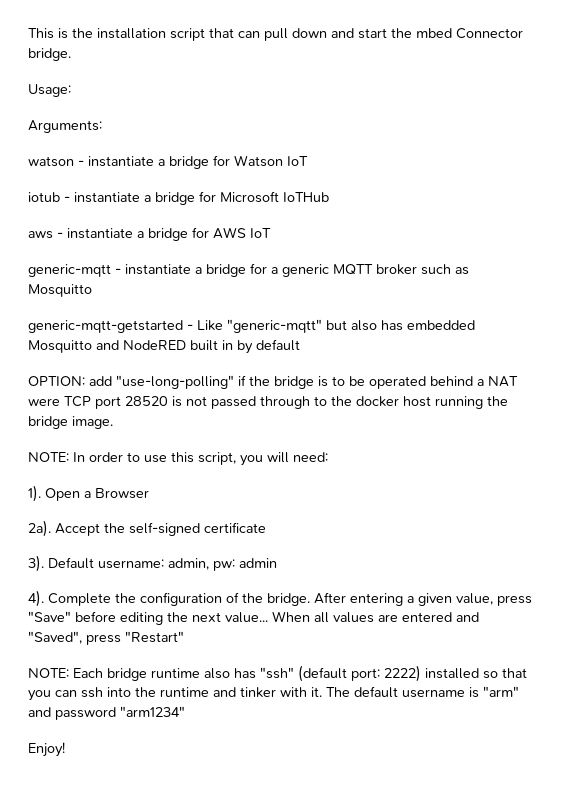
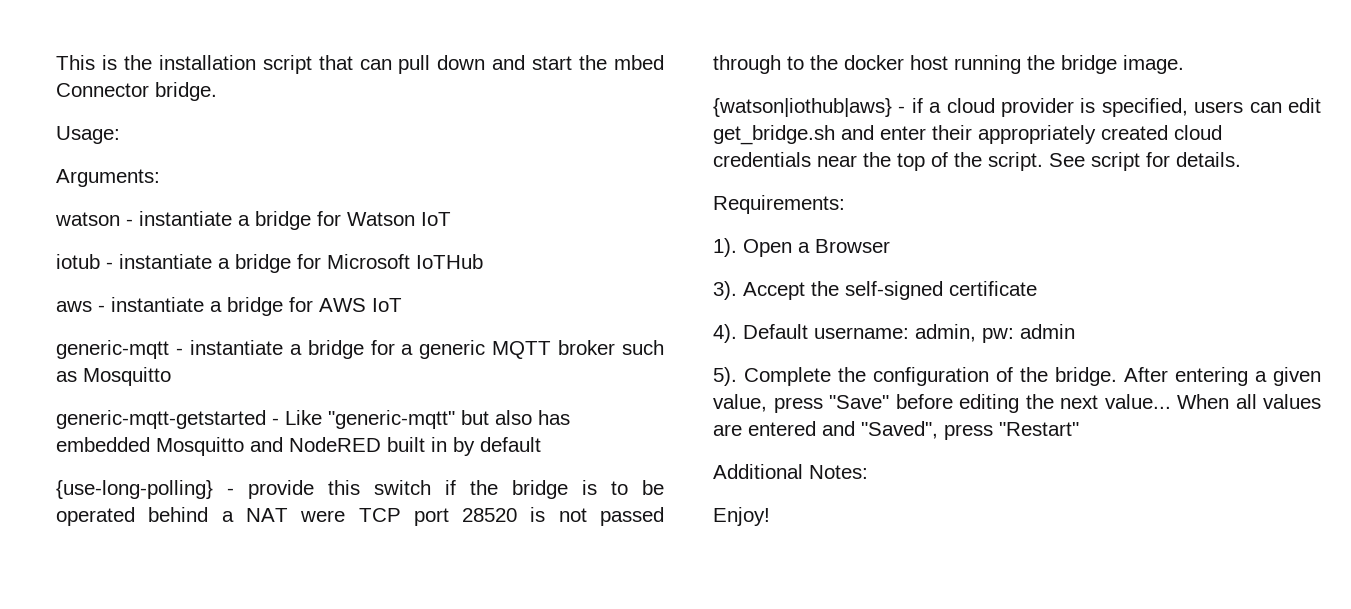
- OPTION: add "use-long-polling" if the bridge is to be operated behind a NAT were TCP port 28520 is not passed through to the docker host running the bridge image.
+ {use-long-polling} - provide this switch if the bridge is to be operated behind a NAT were TCP port 28520 is not passed through to the docker host running the bridge image.
- NOTE: In order to use this script, you will need:
+ {watson|iothub|aws} - if a cloud provider is specified, users can edit get_bridge.sh and enter their appropriately created cloud credentials near the top of the script. See script for details.
+ Requirements:
- 2a).
+ 3).
- 3).
+ 4).
- 4).
+ 5).
- NOTE: Each bridge runtime also has "ssh" (default port: 2222) installed so that you can ssh into the runtime and tinker with it. The default username is "arm" and password "arm1234"
+ Additional Notes:

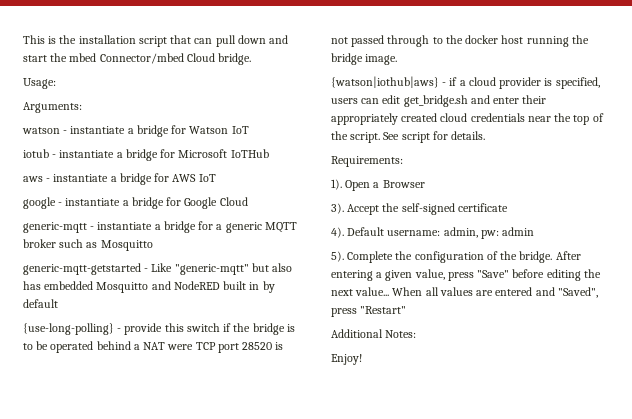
- This is the installation script that can pull down and start the mbed Connector bridge.
+ This is the installation script that can pull down and start the mbed Connector/mbed Cloud bridge.
+ google - instantiate a bridge for Google Cloud

